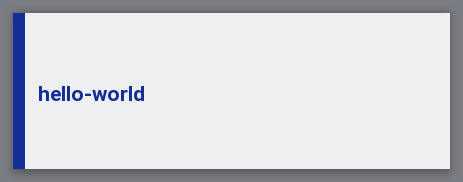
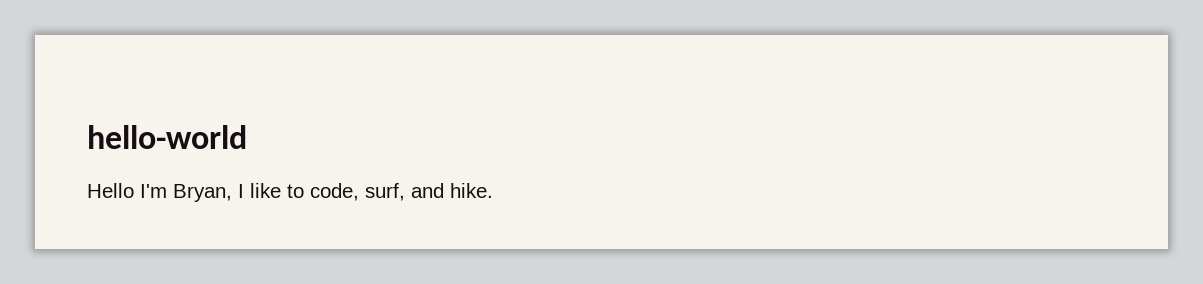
+ Hello I'm Bryan, I like to code, surf, and hike.

